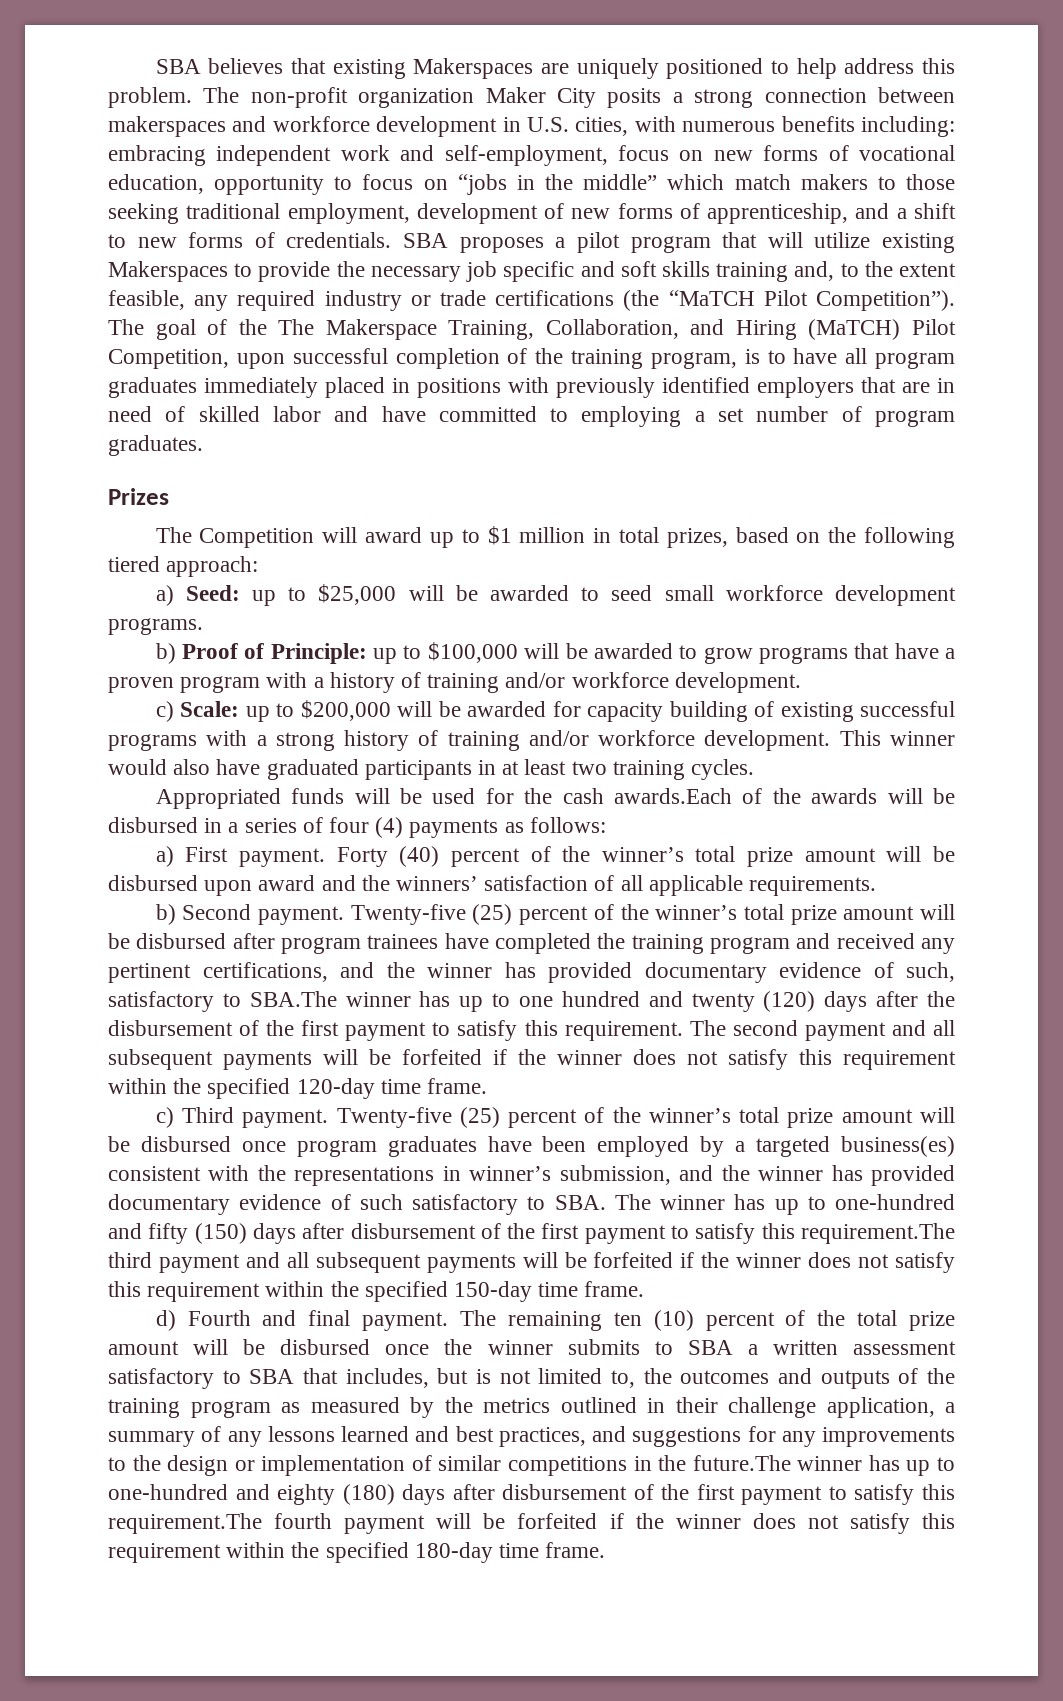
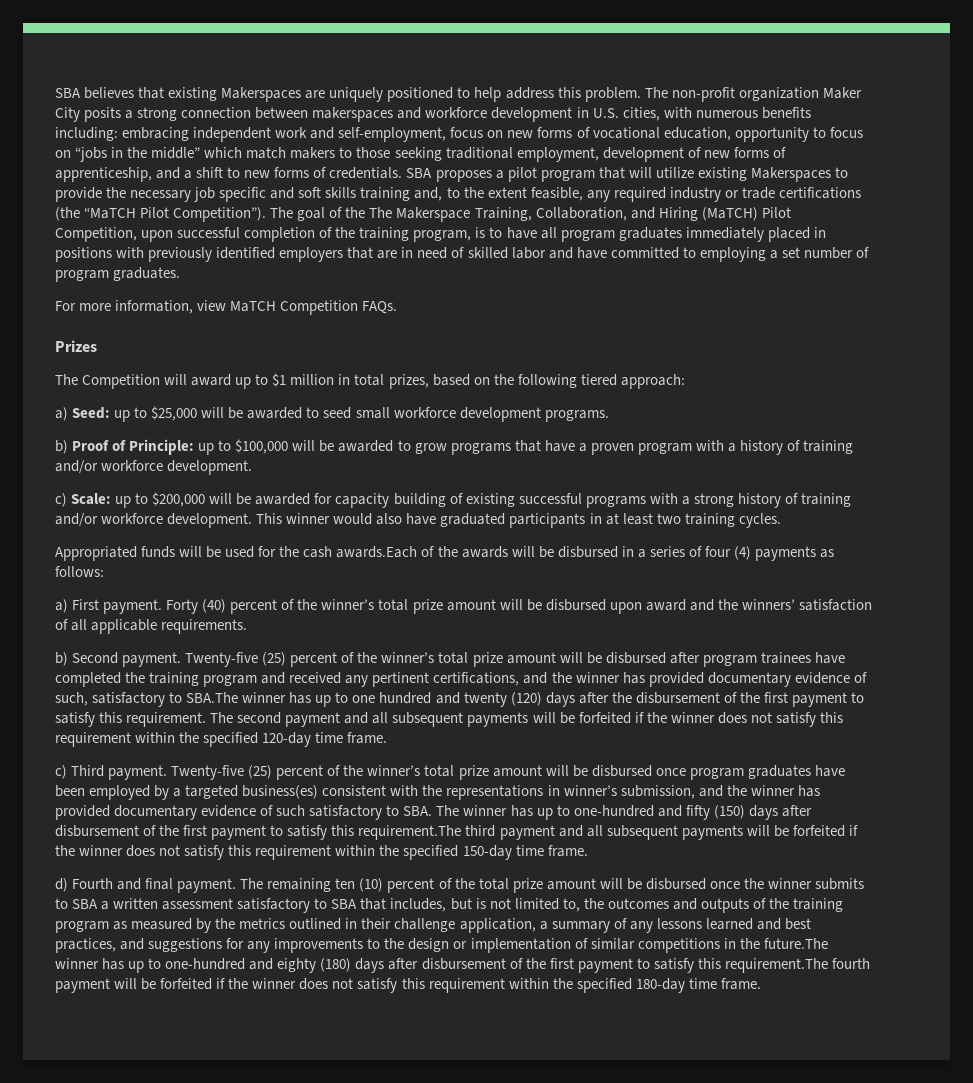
+ For more information, view MaTCH Competition FAQs.

